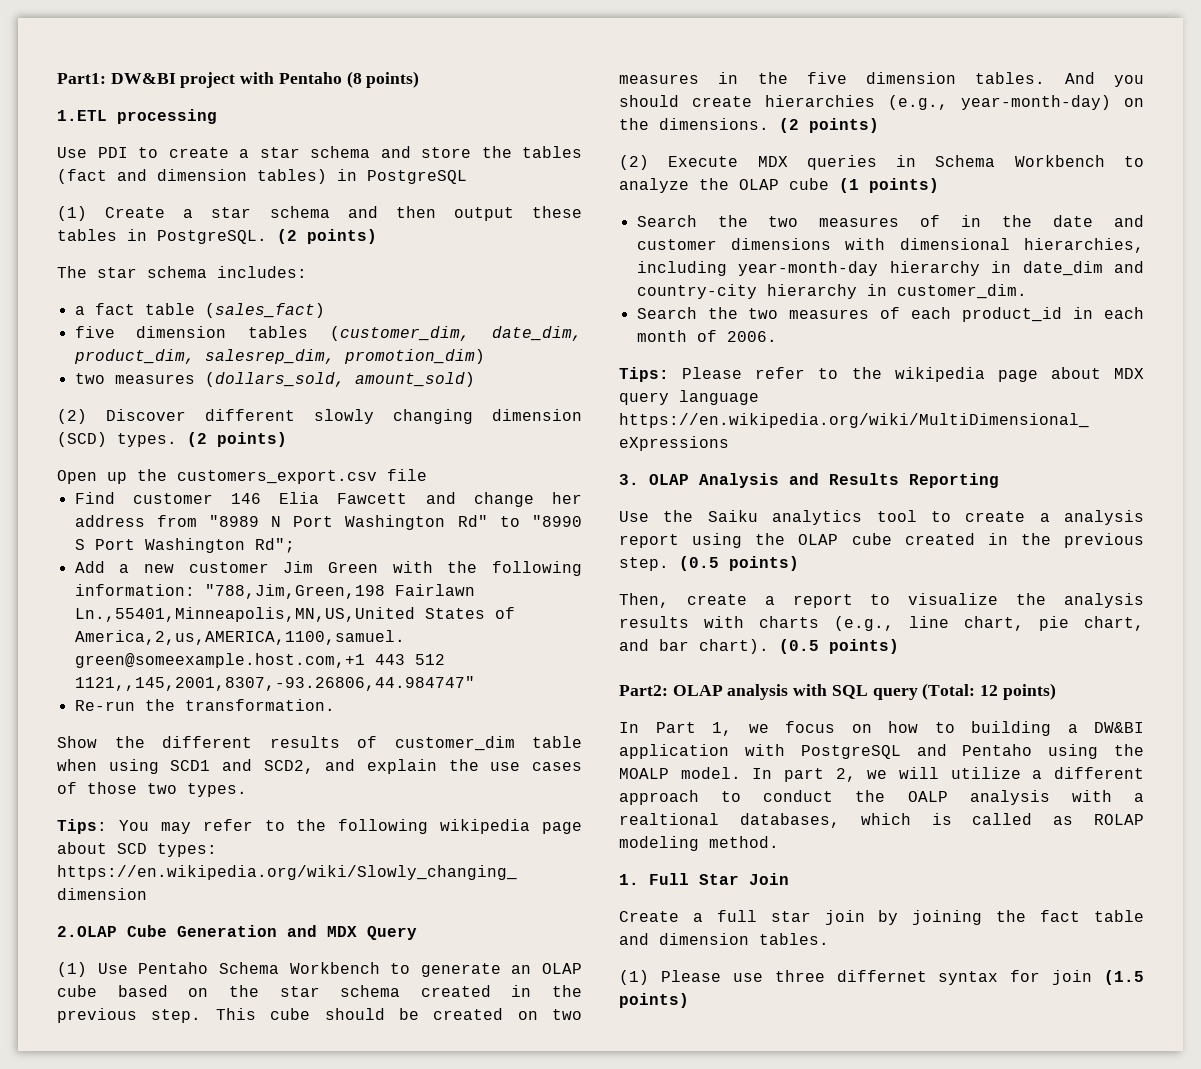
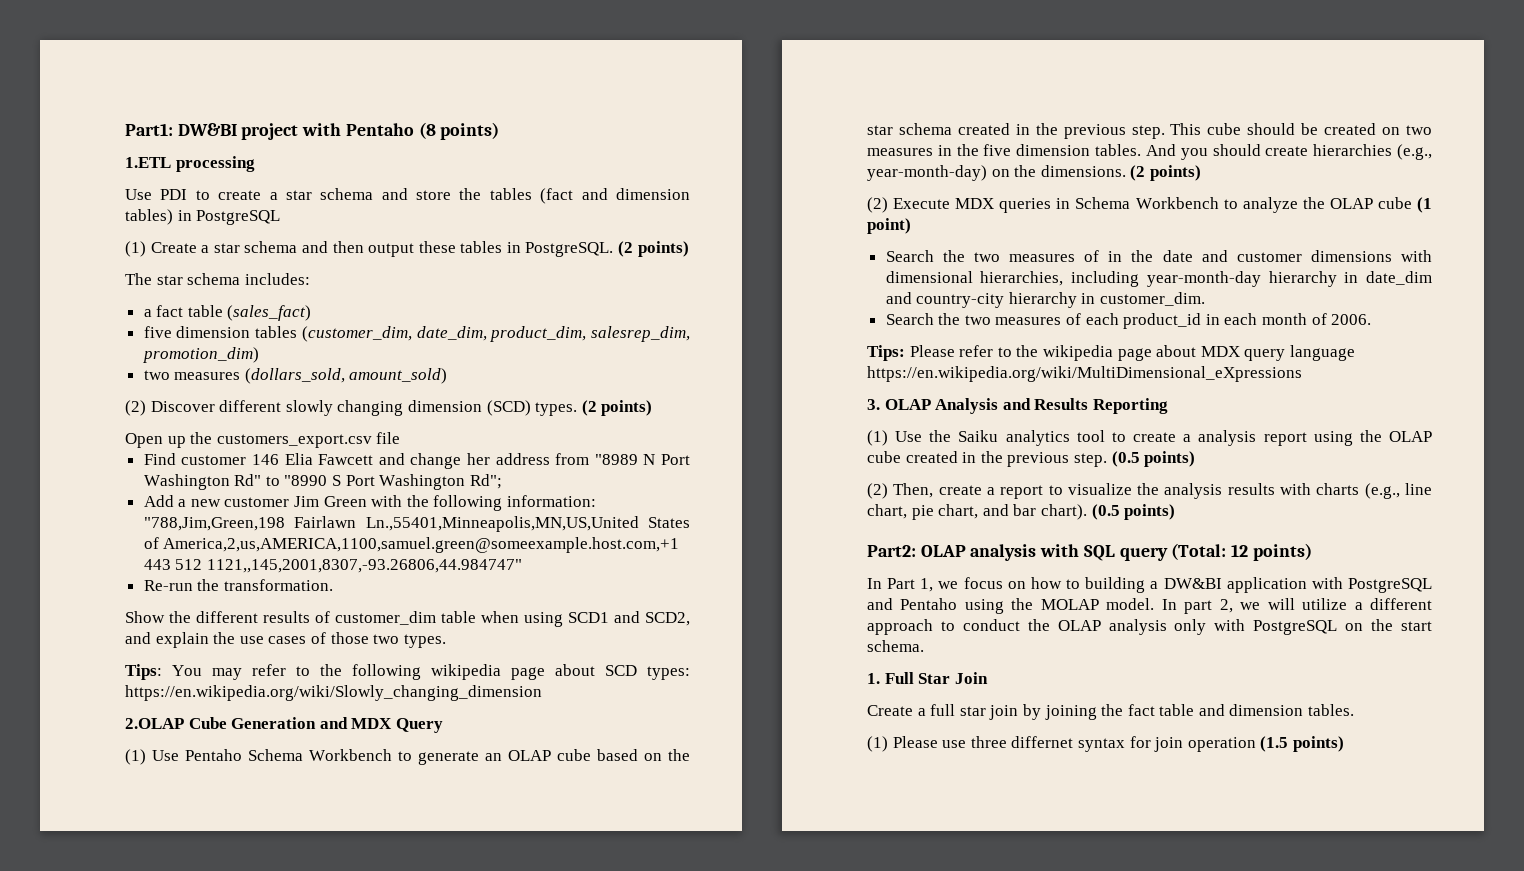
- (2) Execute MDX queries in Schema Workbench to analyze the OLAP cube (1 points)
+ (2) Execute MDX queries in Schema Workbench to analyze the OLAP cube (1 point)
- Use the Saiku analytics tool to create a analysis report using the OLAP cube created in the previous step.
+ (1) Use the Saiku analytics tool to create a analysis report using the OLAP cube created in the previous step.
- Then, create a report to visualize the analysis results with charts (e.g., line chart, pie chart, and bar chart).
+ (2) Then, create a report to visualize the analysis results with charts (e.g., line chart, pie chart, and bar chart).
- In Part 1, we focus on how to building a DW&BI application with PostgreSQL and Pentaho using the MOALP model.
+ In Part 1, we focus on how to building a DW&BI application with PostgreSQL and Pentaho using the MOLAP model.
- In part 2, we will utilize a different approach to conduct the OALP analysis with a realtional databases, which is called as ROLAP modeling method.
+ In part 2, we will utilize a different approach to conduct the OLAP analysis only with PostgreSQL on the start schema.
- (1) Please use three differnet syntax for join (1.5 points)
+ (1) Please use three differnet syntax for join operation (1.5 points)

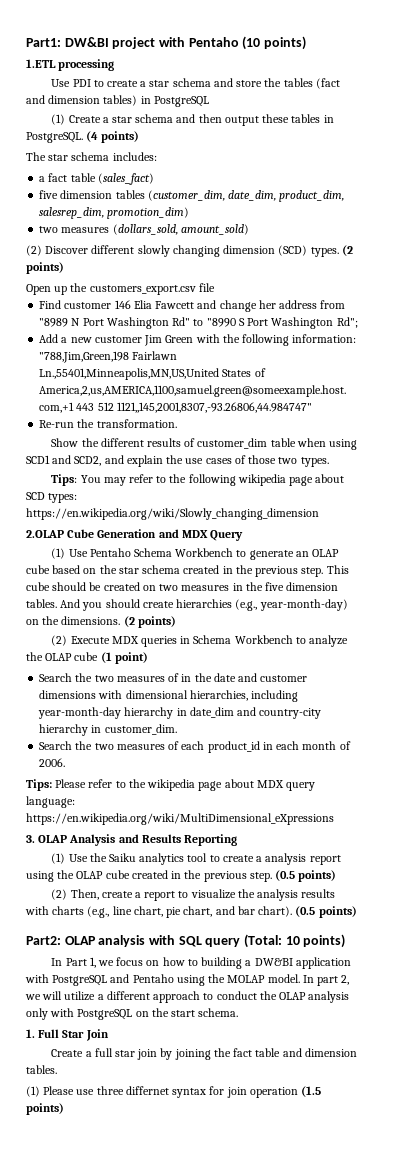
- Part1: DW&BI project with Pentaho (8 points)
+ Part1: DW&BI project with Pentaho (10 points)
- (1) Create a star schema and then output these tables in PostgreSQL. (2 points)
+ (1) Create a star schema and then output these tables in PostgreSQL. (4 points)
- Tips: Please refer to the wikipedia page about MDX query language https://en.wikipedia.org/wiki/MultiDimensional_eXpressions
+ Tips: Please refer to the wikipedia page about MDX query language: https://en.wikipedia.org/wiki/MultiDimensional_eXpressions
- Part2: OLAP analysis with SQL query (Total: 12 points)
+ Part2: OLAP analysis with SQL query (Total: 10 points)

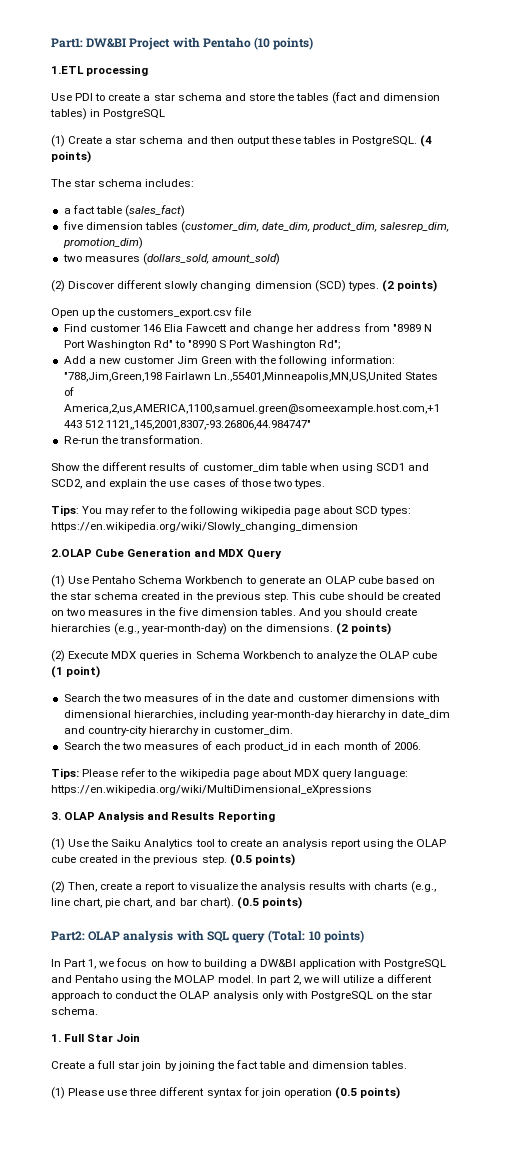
- Part1: DW&BI project with Pentaho (10 points)
+ Part1: DW&BI Project with Pentaho (10 points)
- (1) Use the Saiku analytics tool to create a analysis report using the OLAP cube created in the previous step.
+ (1) Use the Saiku Analytics tool to create an analysis report using the OLAP cube created in the previous step.
- In part 2, we will utilize a different approach to conduct the OLAP analysis only with PostgreSQL on the start schema.
+ In part 2, we will utilize a different approach to conduct the OLAP analysis only with PostgreSQL on the star schema.
- (1) Please use three differnet syntax for join operation (1.5 points)
+ (1) Please use three different syntax for join operation (0.5 points)

